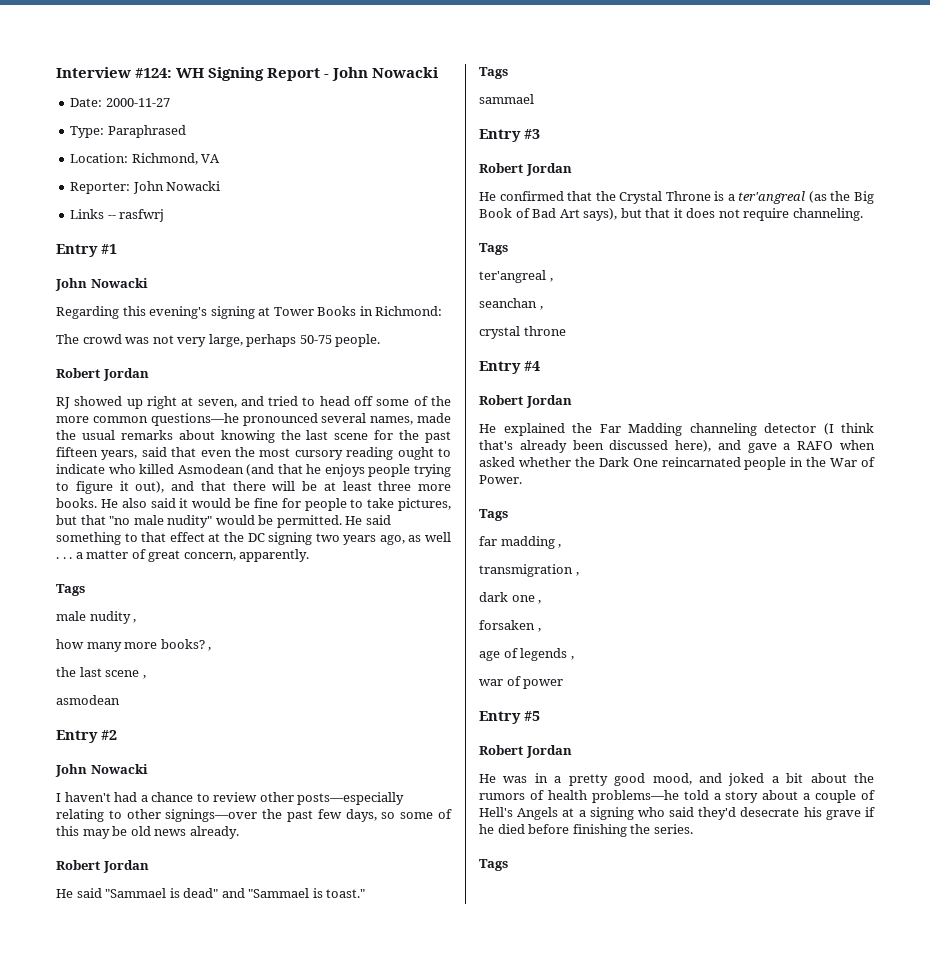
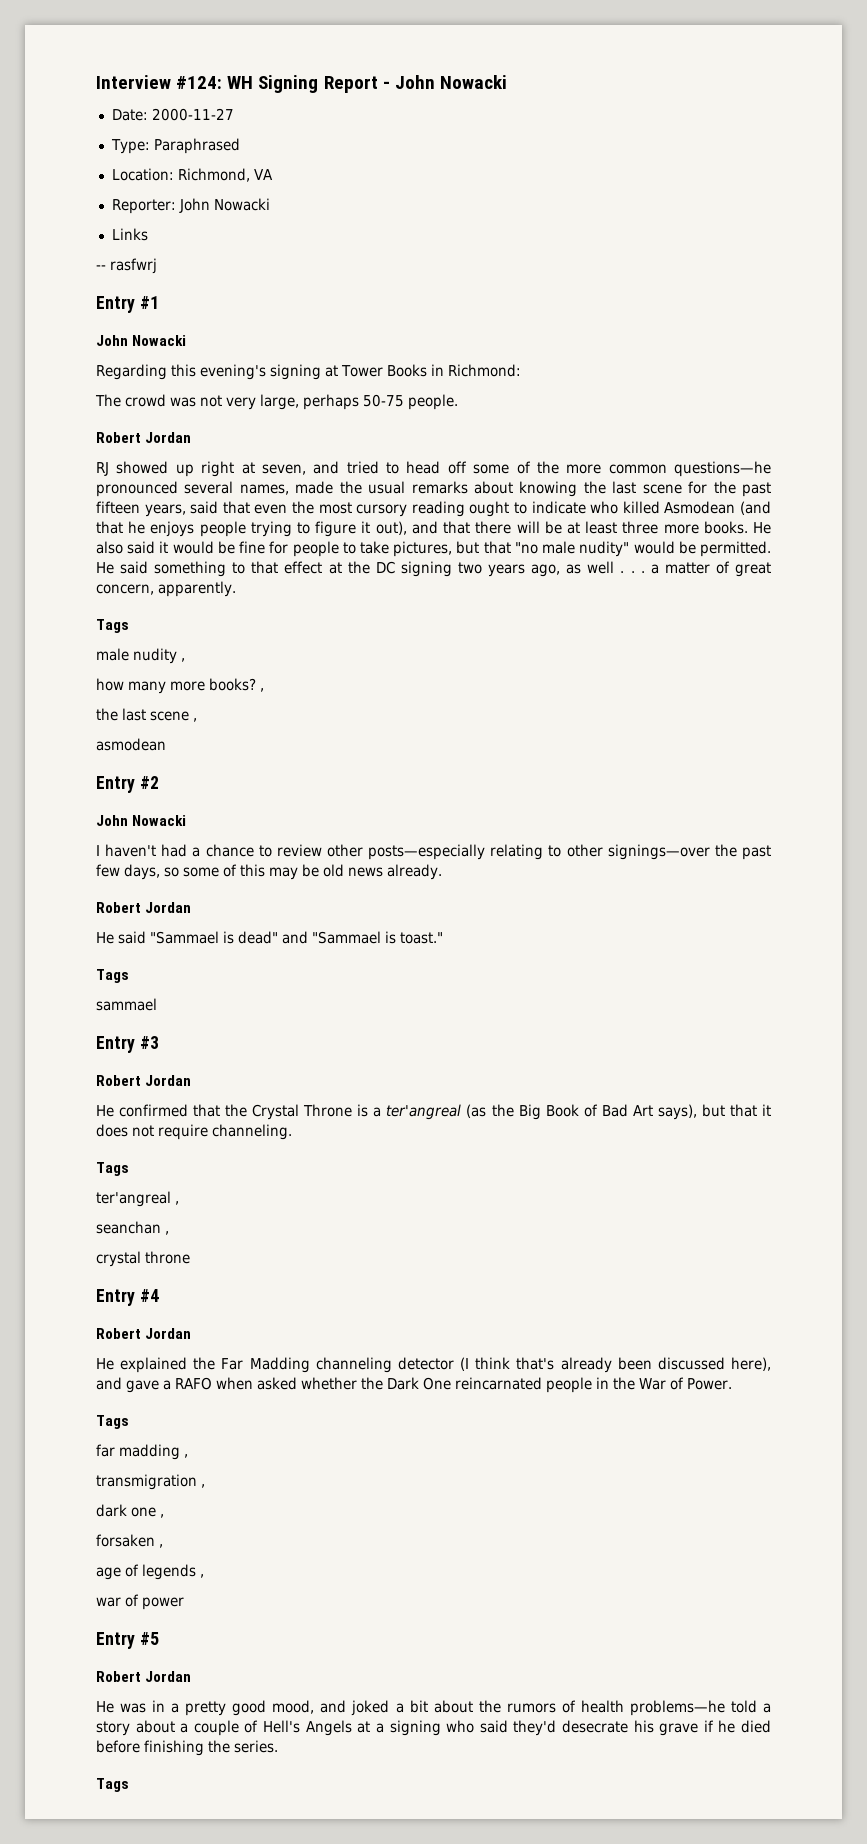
- Links -- rasfwrj
+ Links
+ -- rasfwrj

